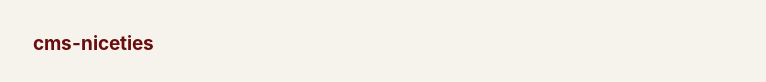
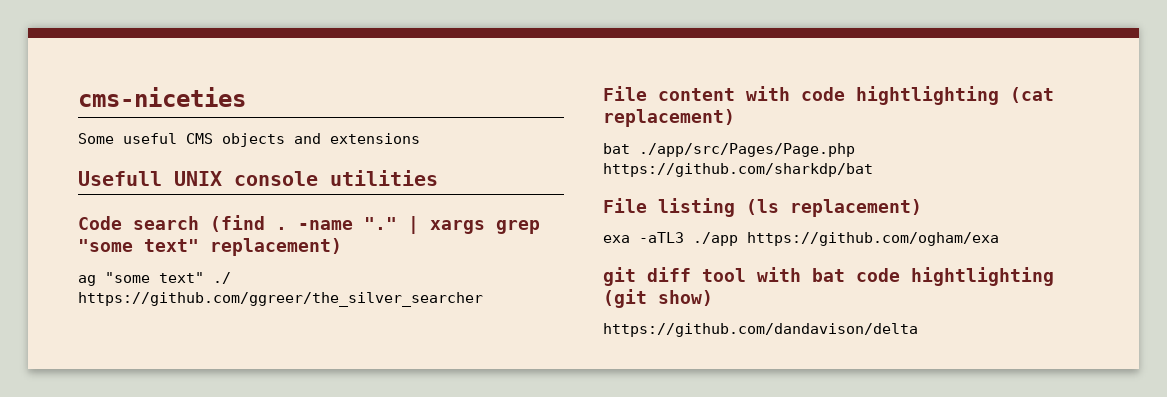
+ Some useful CMS objects and extensions
+ Usefull UNIX console utilities
+ Code search (find . -name "." | xargs grep "some text" replacement)
+ ag "some text" ./ https://github.com/ggreer/the_silver_searcher
+ File content with code hightlighting (cat replacement)
+ bat ./app/src/Pages/Page.php https://github.com/sharkdp/bat
+ File listing (ls replacement)
+ exa -aTL3 ./app https://github.com/ogham/exa
+ git diff tool with bat code hightlighting (git show)
+ https://github.com/dandavison/delta

